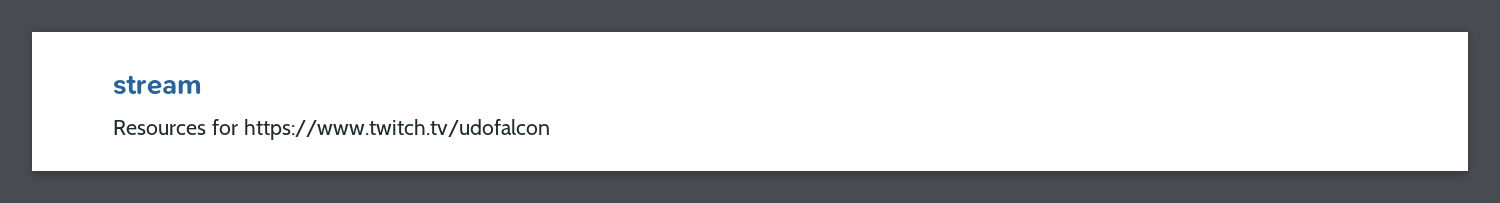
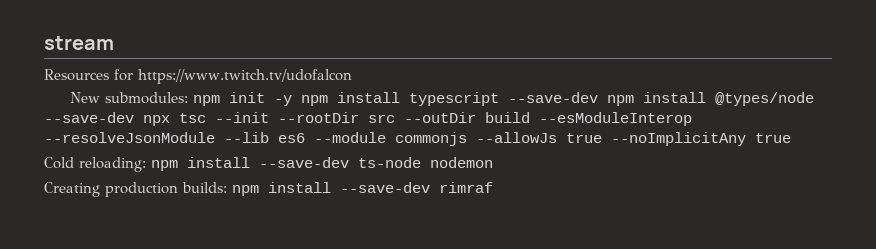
+ New submodules: npm init -y npm install typescript --save-dev npm install @types/node --save-dev npx tsc --init --rootDir src --outDir build --esModuleInterop --resolveJsonModule --lib es6 --module commonjs --allowJs true --noImplicitAny true
+ Cold reloading: npm install --save-dev ts-node nodemon
+ Creating production builds: npm install --save-dev rimraf

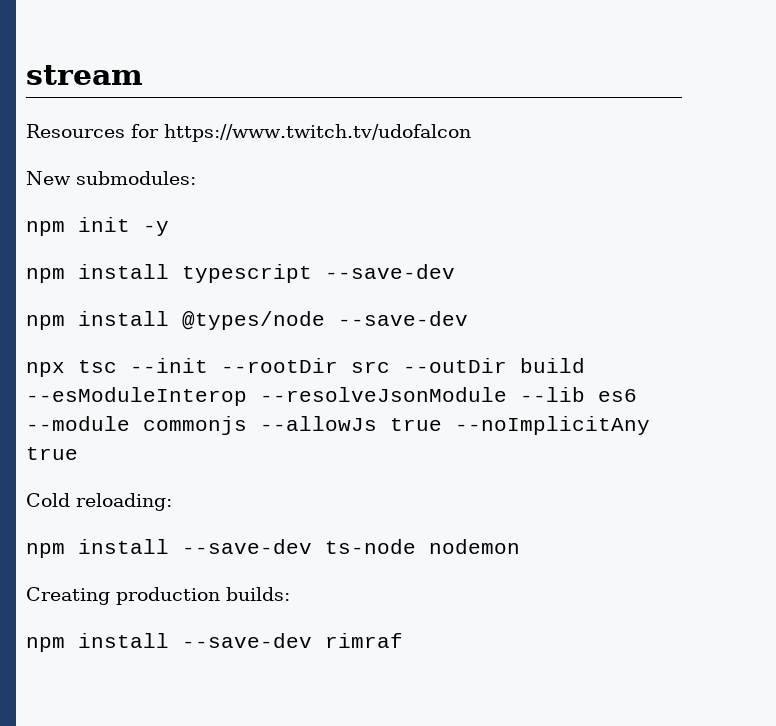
- New submodules: npm init -y npm install typescript --save-dev npm install @types/node --save-dev npx tsc --init --rootDir src --outDir build --esModuleInterop --resolveJsonModule --lib es6 --module commonjs --allowJs true --noImplicitAny true
+ New submodules:
+ npm init -y
+ npm install typescript --save-dev
+ npm install @types/node --save-dev
+ npx tsc --init --rootDir src --outDir build --esModuleInterop --resolveJsonModule --lib es6 --module commonjs --allowJs true --noImplicitAny true
- Cold reloading: npm install --save-dev ts-node nodemon
+ Cold reloading:
+ npm install --save-dev ts-node nodemon
- Creating production builds: npm install --save-dev rimraf
+ Creating production builds:
+ npm install --save-dev rimraf

